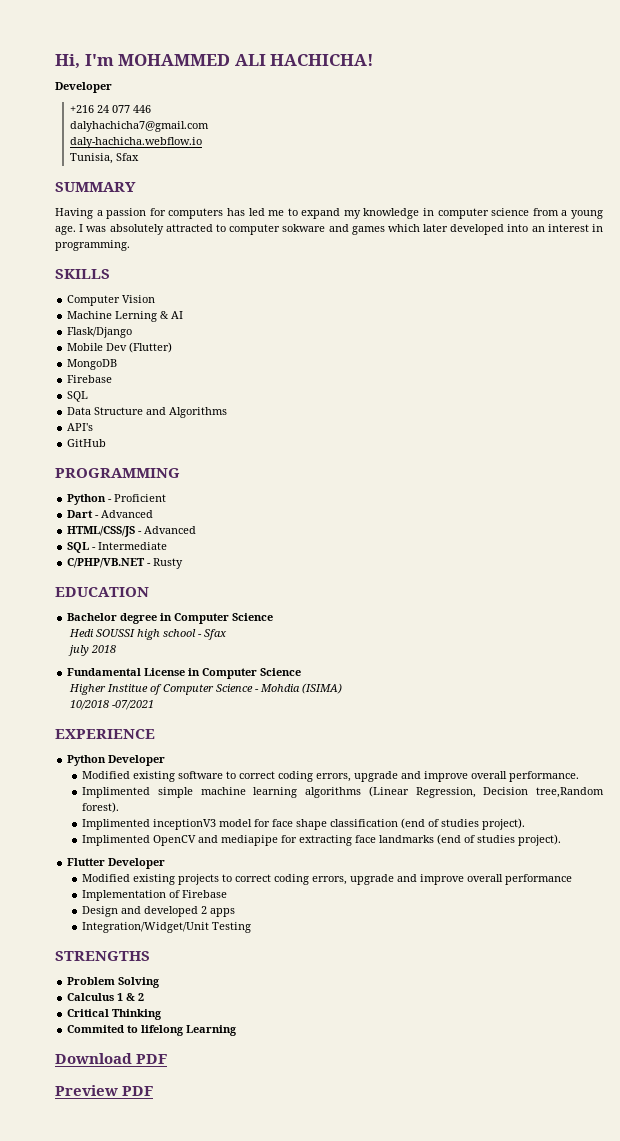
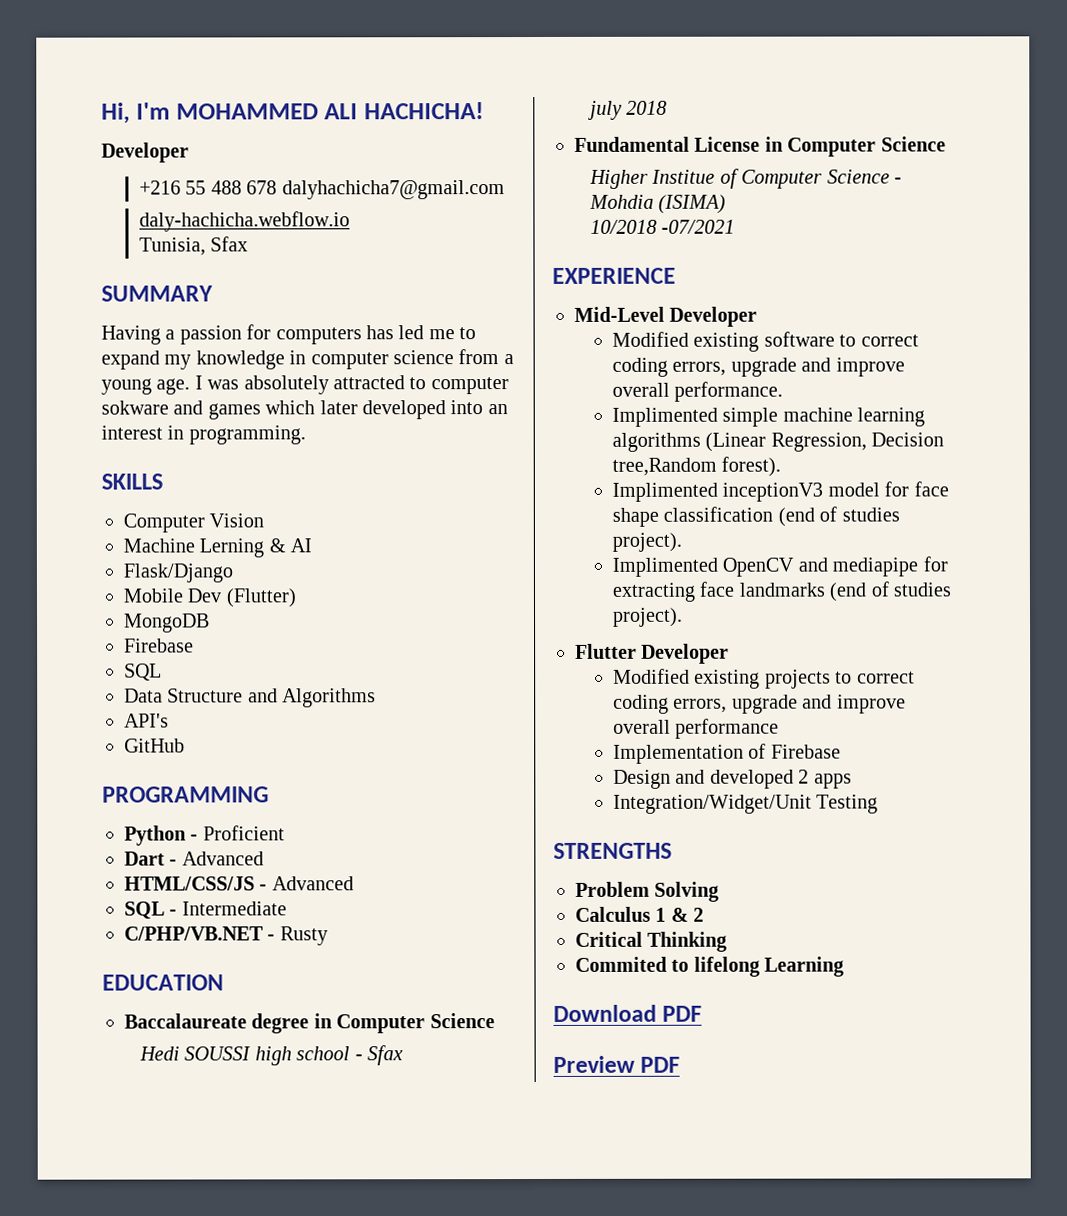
- +216 24 077 446
- dalyhachicha7@gmail.com
+ +216 55 488 678 dalyhachicha7@gmail.com
- Bachelor degree in Computer Science
+ Baccalaureate degree in Computer Science
- Python Developer
+ Mid-Level Developer

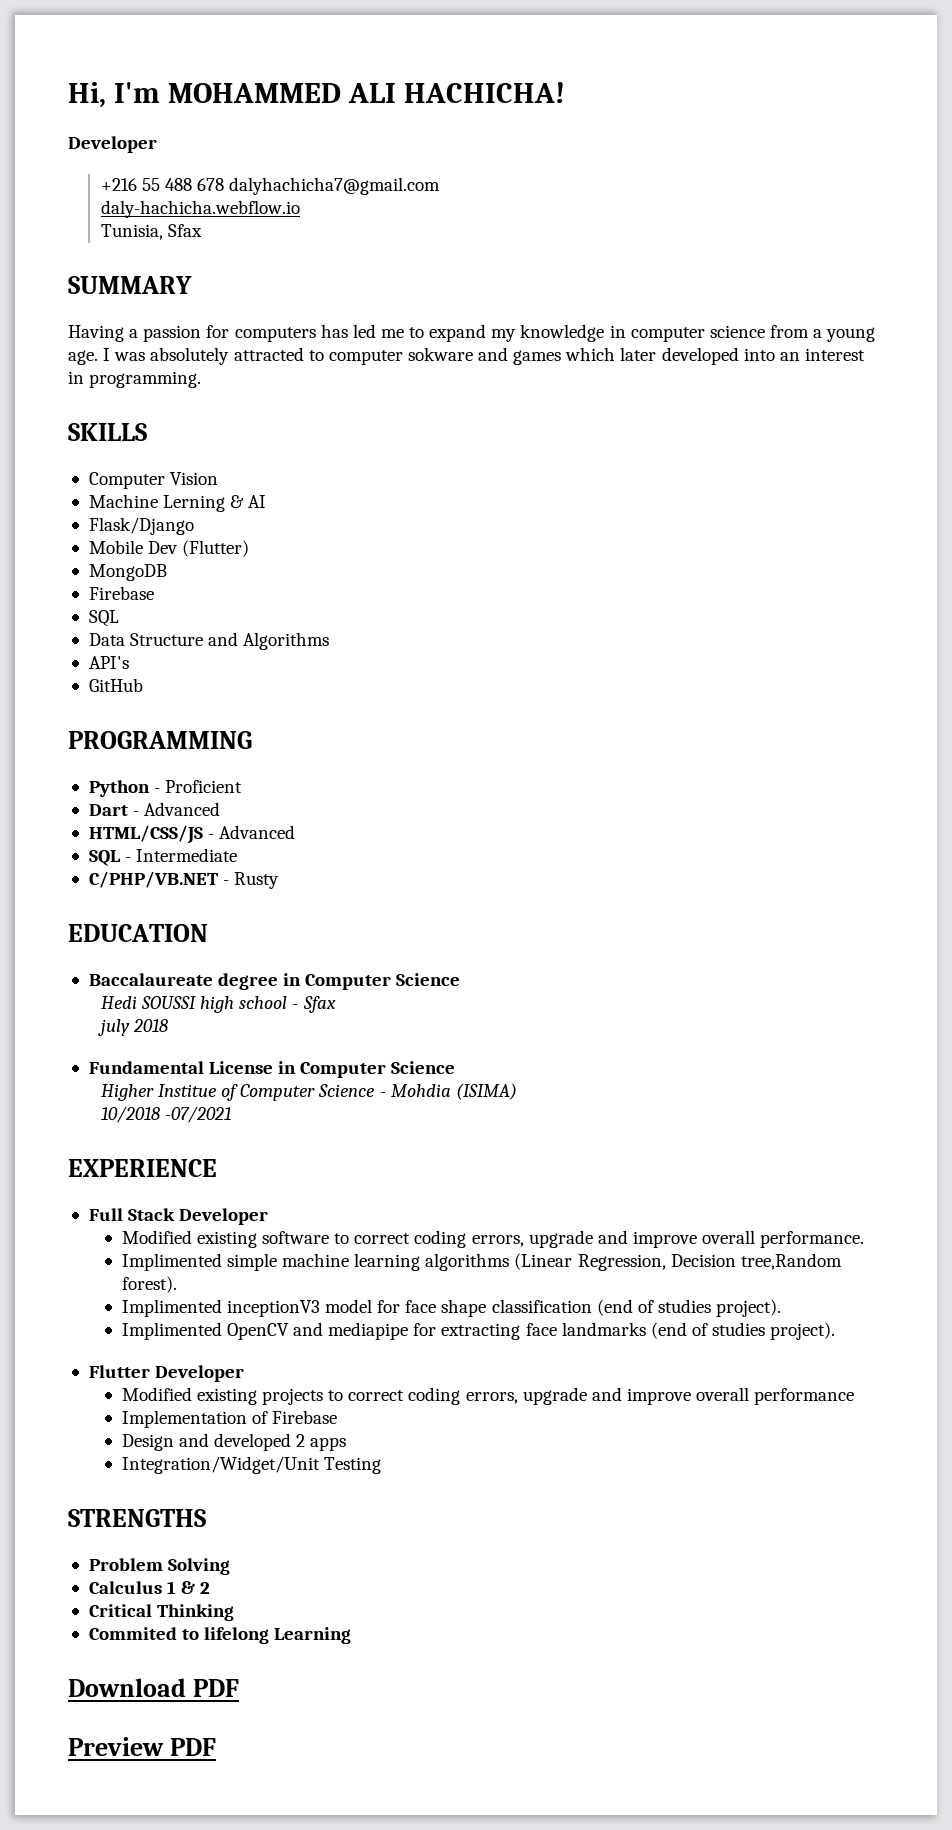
- Mid-Level Developer
+ Full Stack Developer

